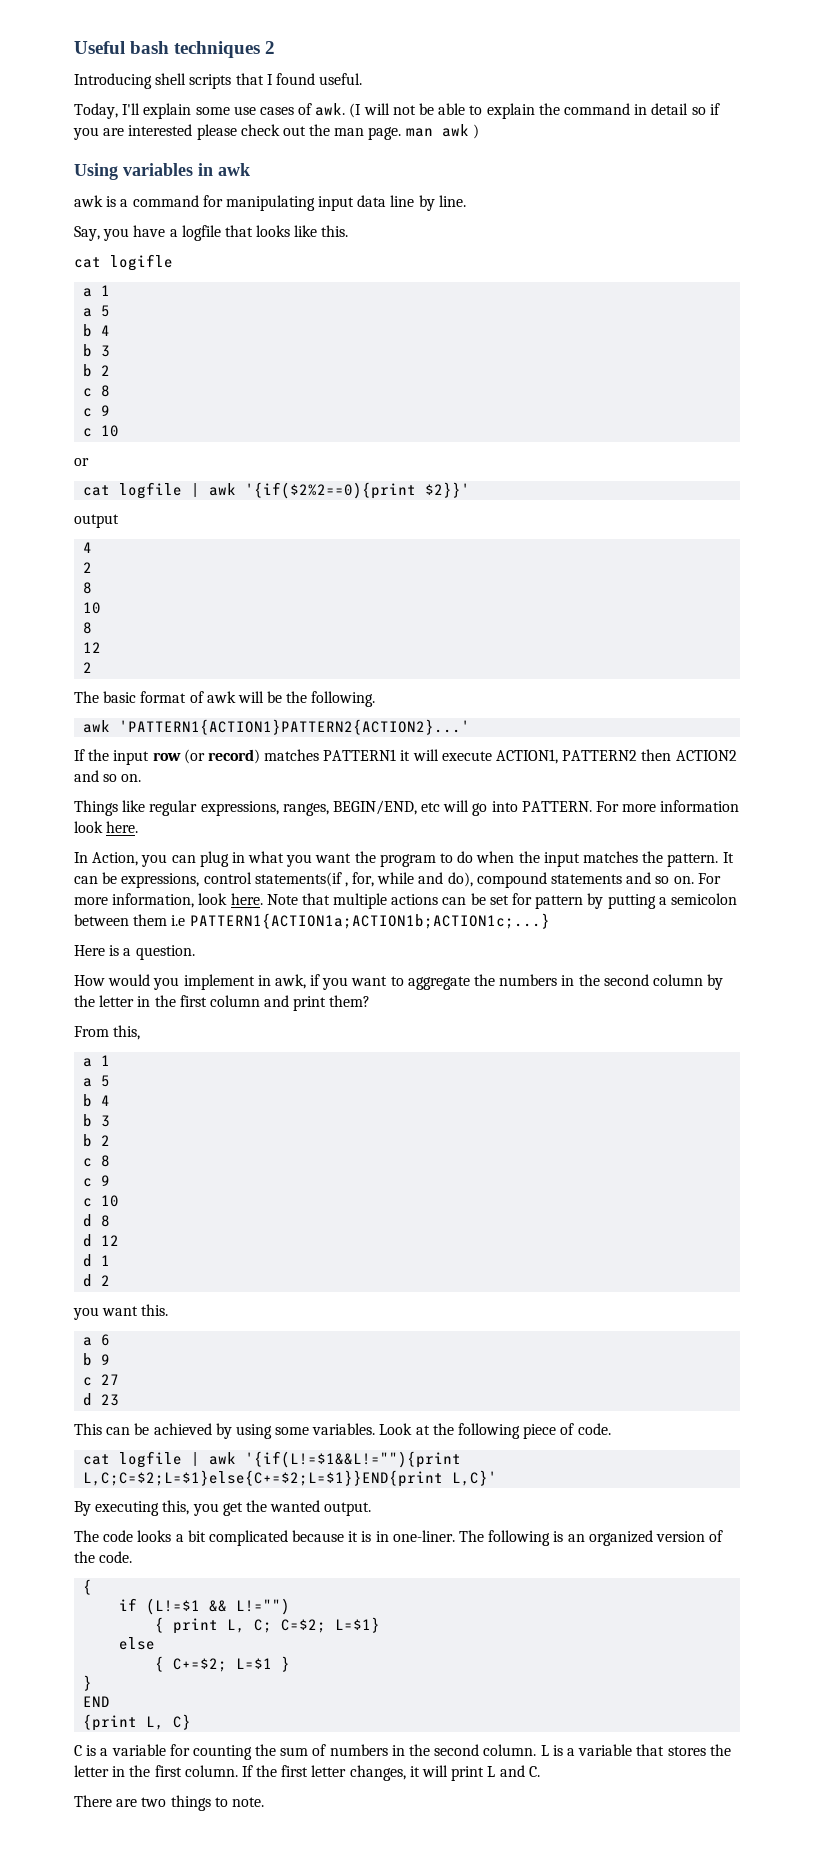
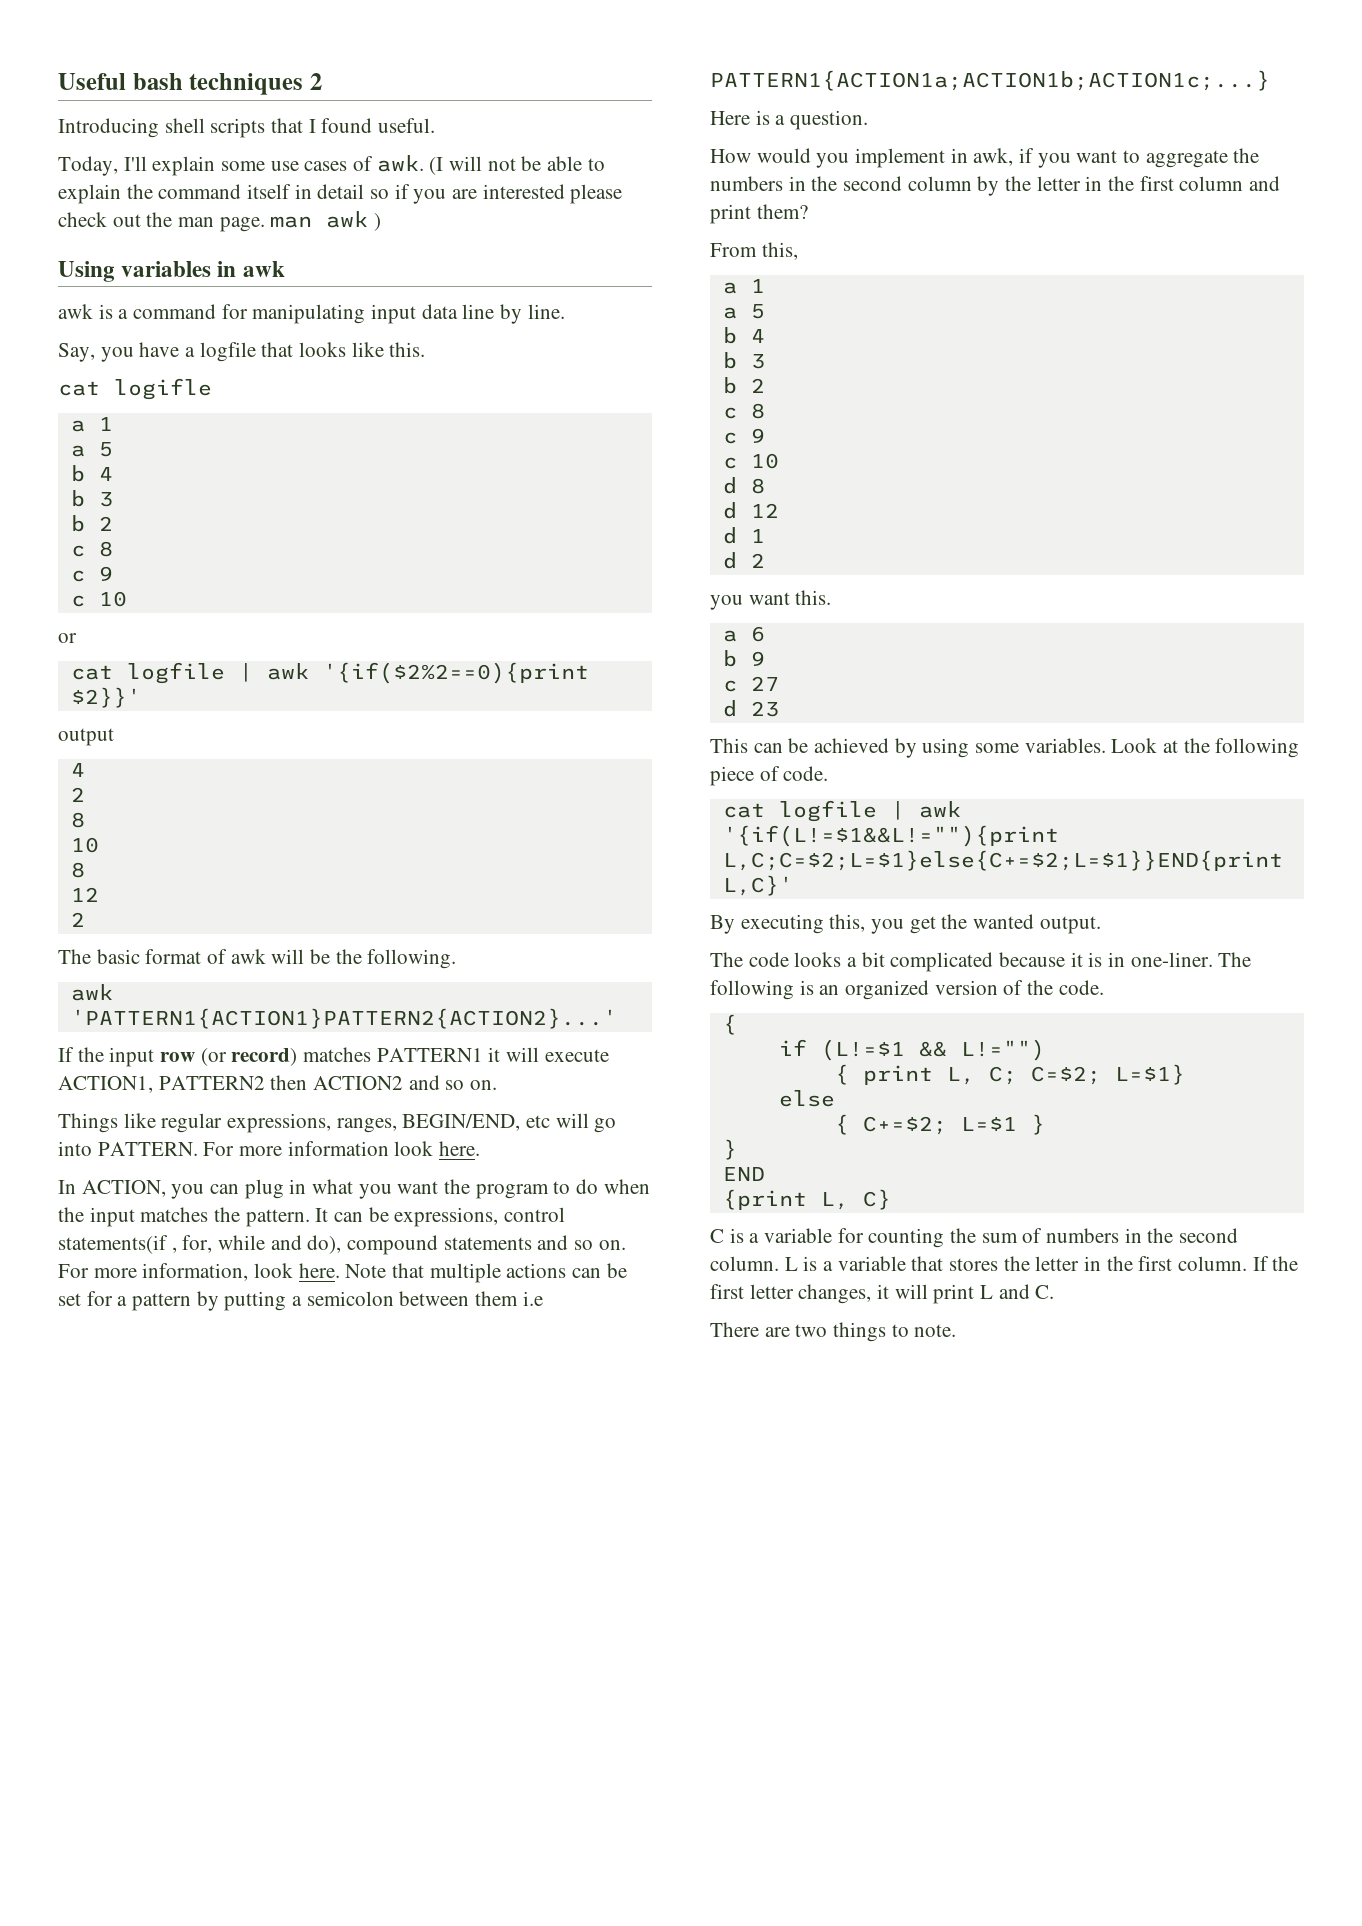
- (I will not be able to explain the command in detail so if you are interested please check out the man page. man awk )
+ (I will not be able to explain the command itself in detail so if you are interested please check out the man page. man awk )
- In Action, you can plug in what you want the program to do when the input matches the pattern.
+ In ACTION, you can plug in what you want the program to do when the input matches the pattern.
- Note that multiple actions can be set for pattern by putting a semicolon between them i.e PATTERN1{ACTION1a;ACTION1b;ACTION1c;...}
+ Note that multiple actions can be set for a pattern by putting a semicolon between them i.e PATTERN1{ACTION1a;ACTION1b;ACTION1c;...}

